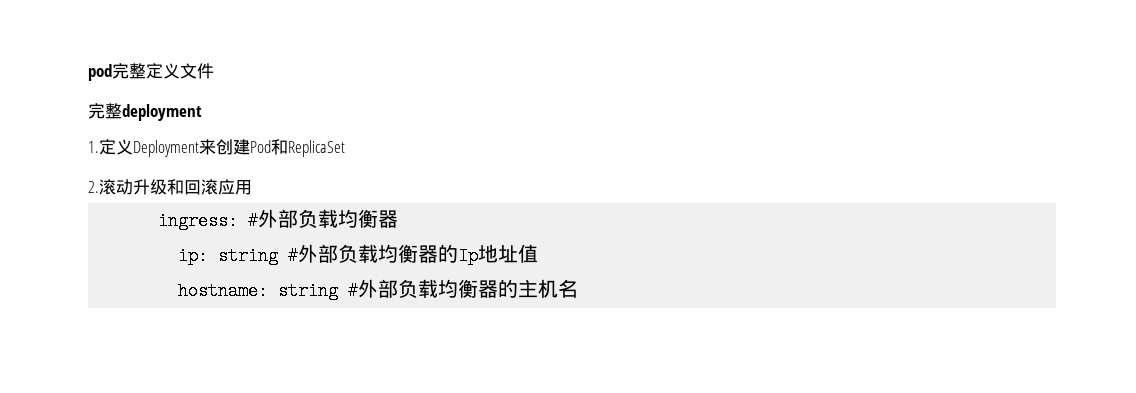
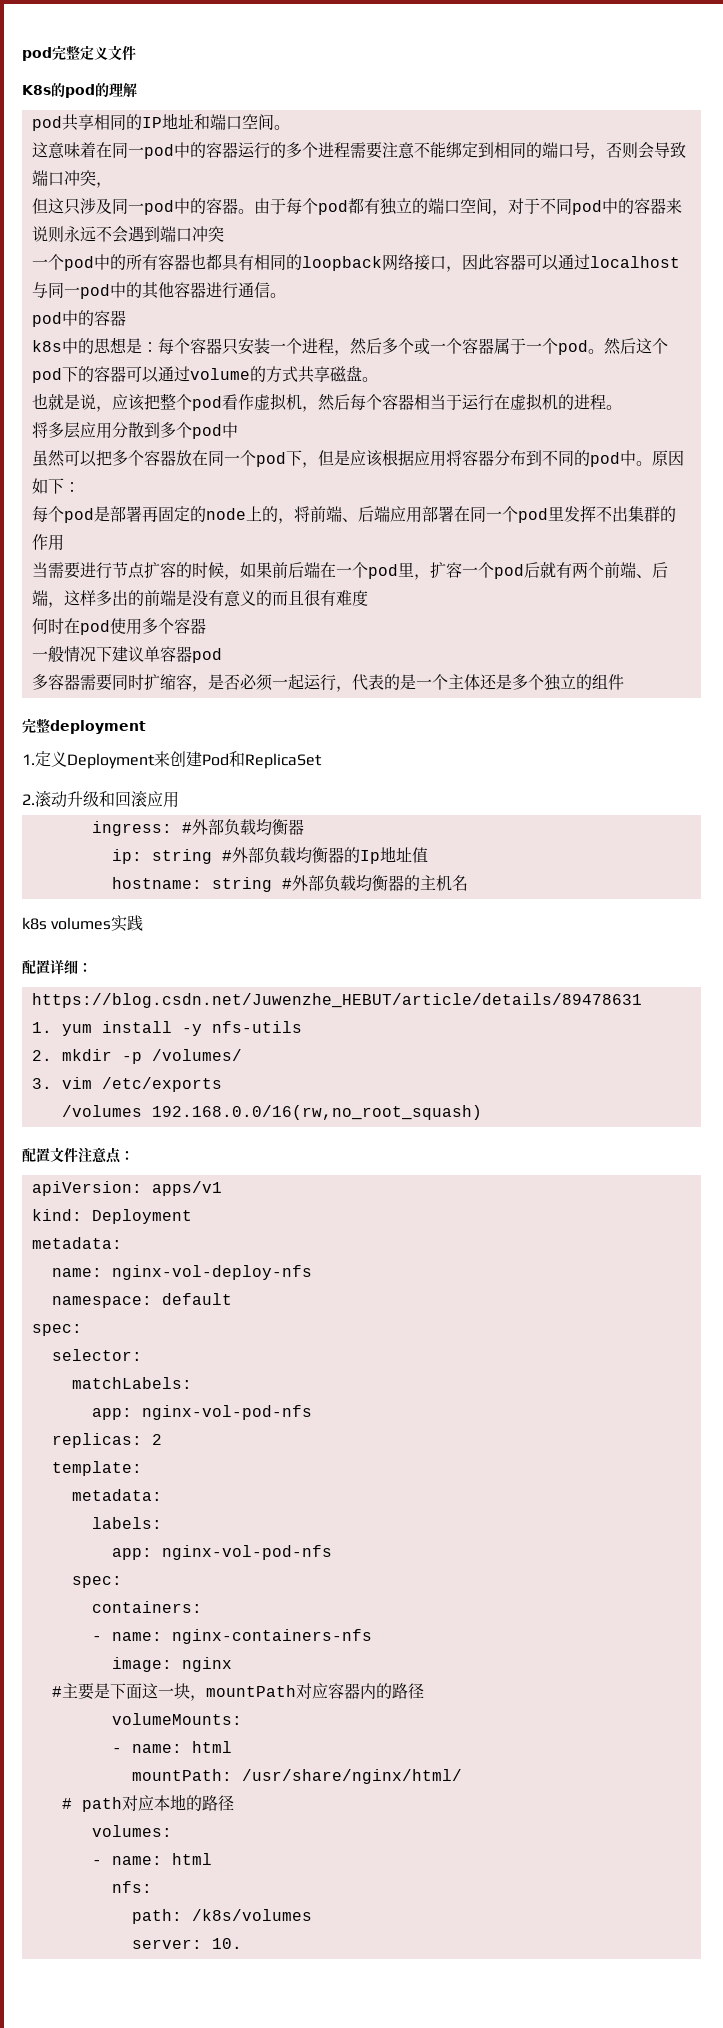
+ K8s的pod的理解
+ pod共享相同的IP地址和端口空间。
+ 这意味着在同一pod中的容器运行的多个进程需要注意不能绑定到相同的端口号，否则会导致端口冲突，
+ 但这只涉及同一pod中的容器。由于每个pod都有独立的端口空间，对于不同pod中的容器来说则永远不会遇到端口冲突
+ 一个pod中的所有容器也都具有相同的loopback网络接口，因此容器可以通过localhost与同一pod中的其他容器进行通信。
+ pod中的容器
+ k8s中的思想是：每个容器只安装一个进程，然后多个或一个容器属于一个pod。然后这个pod下的容器可以通过volume的方式共享磁盘。
+ 也就是说，应该把整个pod看作虚拟机，然后每个容器相当于运行在虚拟机的进程。
+ 将多层应用分散到多个pod中
+ 虽然可以把多个容器放在同一个pod下，但是应该根据应用将容器分布到不同的pod中。原因如下：
+ 每个pod是部署再固定的node上的，将前端、后端应用部署在同一个pod里发挥不出集群的作用
+ 当需要进行节点扩容的时候，如果前后端在一个pod里，扩容一个pod后就有两个前端、后端，这样多出的前端是没有意义的而且很有难度
+ 何时在pod使用多个容器
+ 一般情况下建议单容器pod
+ 多容器需要同时扩缩容，是否必须一起运行，代表的是一个主体还是多个独立的组件
+ k8s volumes实践
+ 配置详细：
+ https://blog.csdn.net/Juwenzhe_HEBUT/article/details/89478631
+ 1. yum install -y nfs-utils
+ 2. mkdir -p /volumes/
+ 3. vim /etc/exports
+ /volumes 192.168.0.0/16(rw,no_root_squash)
+ 配置文件注意点：
+ apiVersion: apps/v1
+ kind: Deployment
+ metadata:
+ name: nginx-vol-deploy-nfs
+ namespace: default
+ spec:
+ selector:
+ matchLabels:
+ app: nginx-vol-pod-nfs
+ replicas: 2
+ template:
+ metadata:
+ labels:
+ app: nginx-vol-pod-nfs
+ spec:
+ containers:
+ - name: nginx-containers-nfs
+ image: nginx
+ #主要是下面这一块，mountPath对应容器内的路径
+ volumeMounts:
+ - name: html
+ mountPath: /usr/share/nginx/html/
+ # path对应本地的路径
+ volumes:
+ - name: html
+ nfs:
+ path: /k8s/volumes
+ server: 10.

